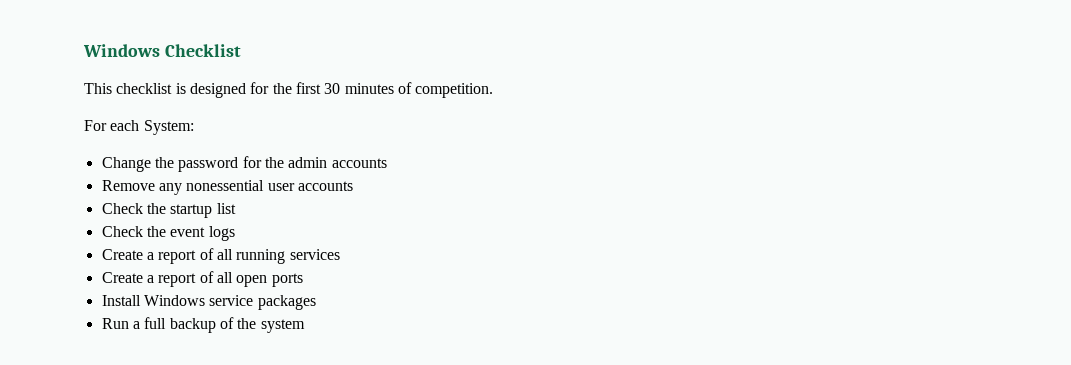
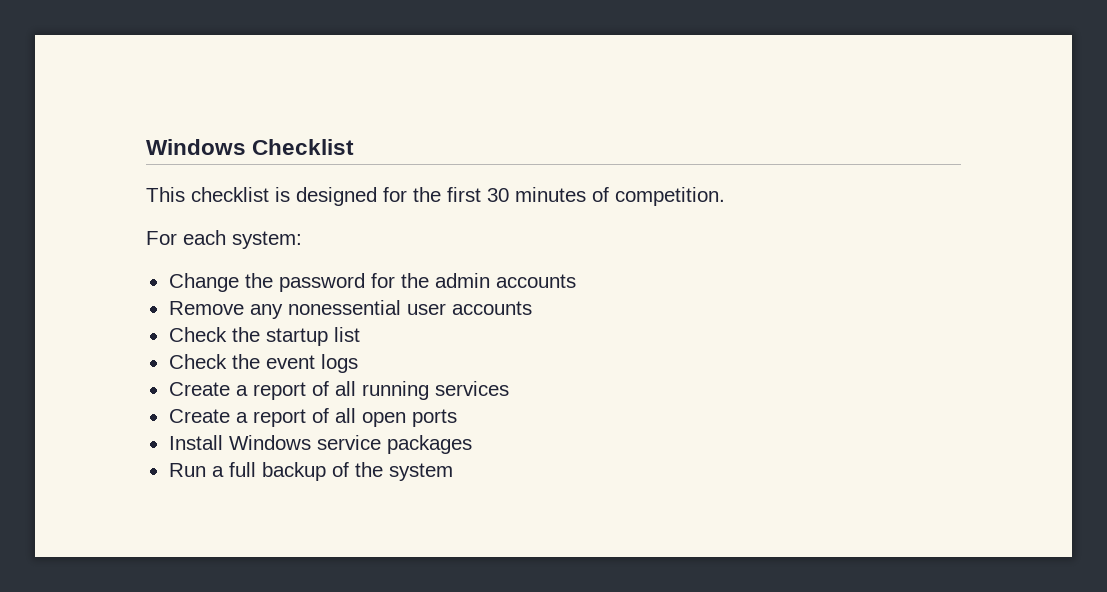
- For each System:
+ For each system:

